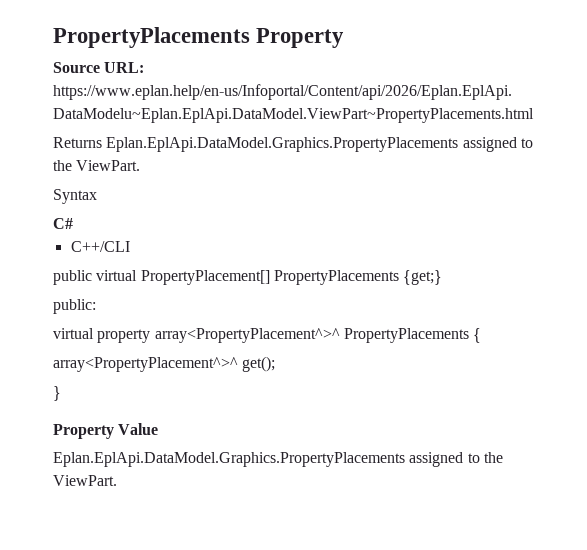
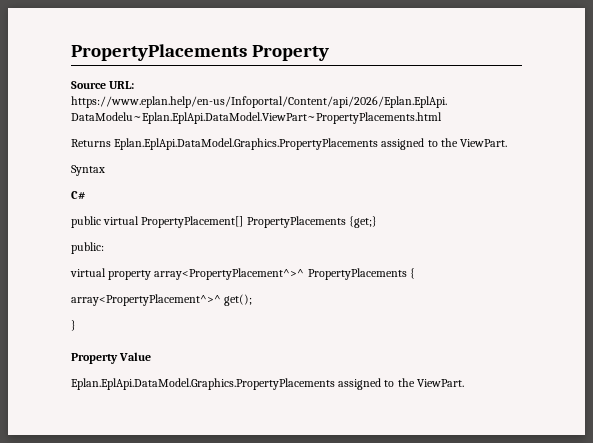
- C++/CLI

